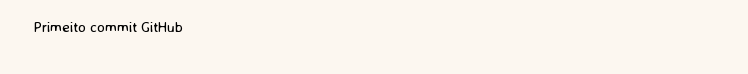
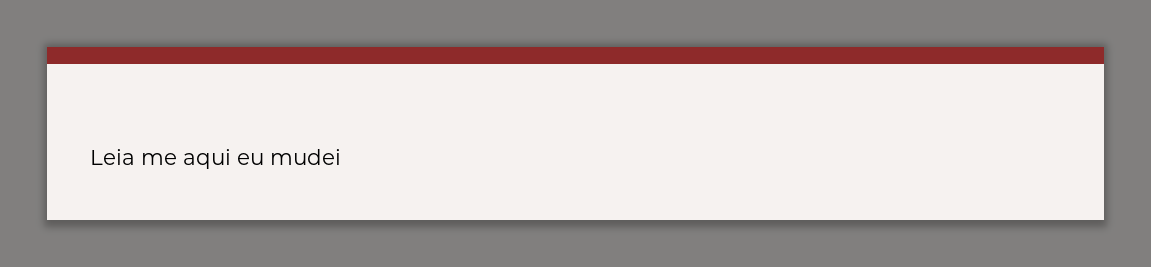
- Primeito commit GitHub
+ Leia me aqui eu mudei

